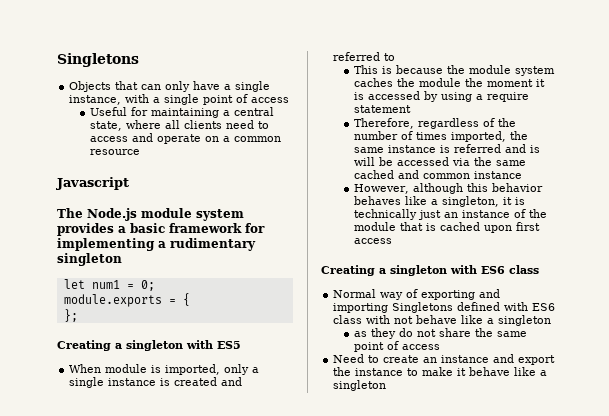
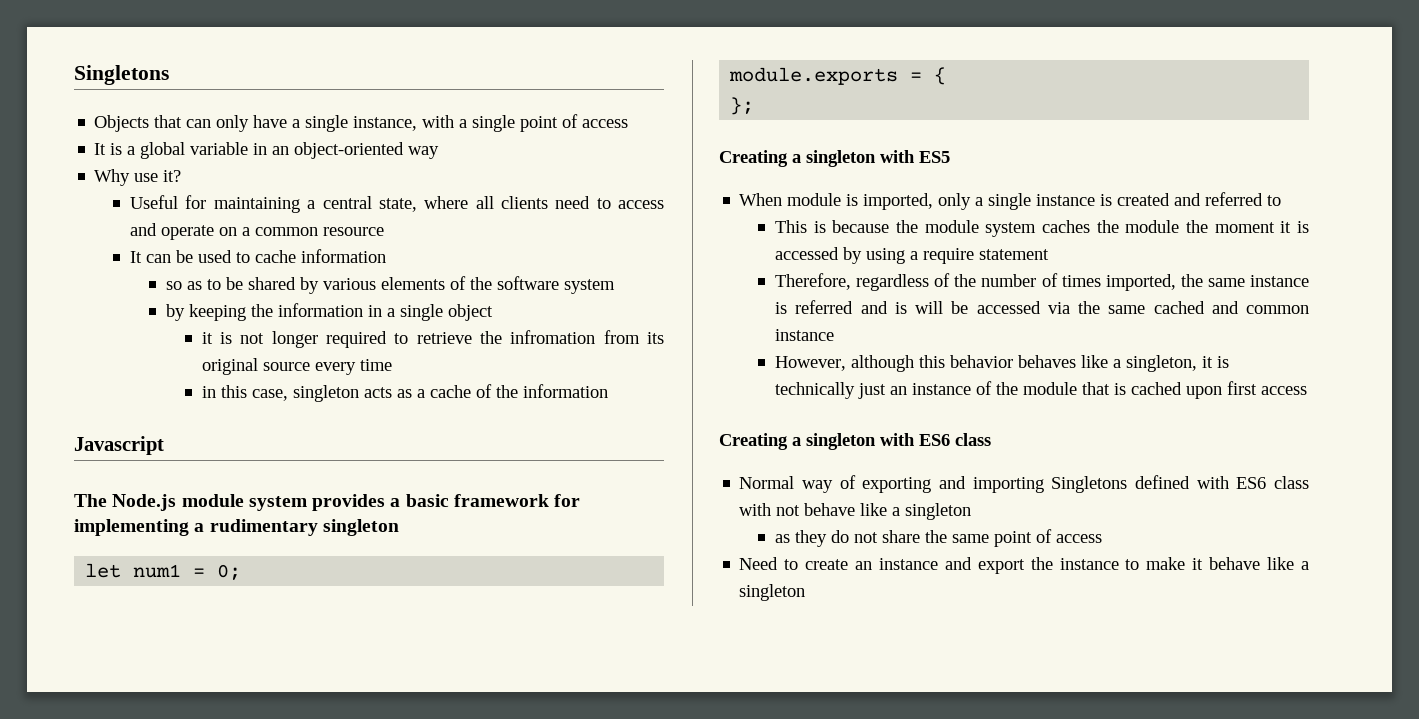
+ It is a global variable in an object-oriented way
+ Why use it?
+ It can be used to cache information
+ so as to be shared by various elements of the software system
+ by keeping the information in a single object
+ it is not longer required to retrieve the infromation from its original source every time
+ in this case, singleton acts as a cache of the information

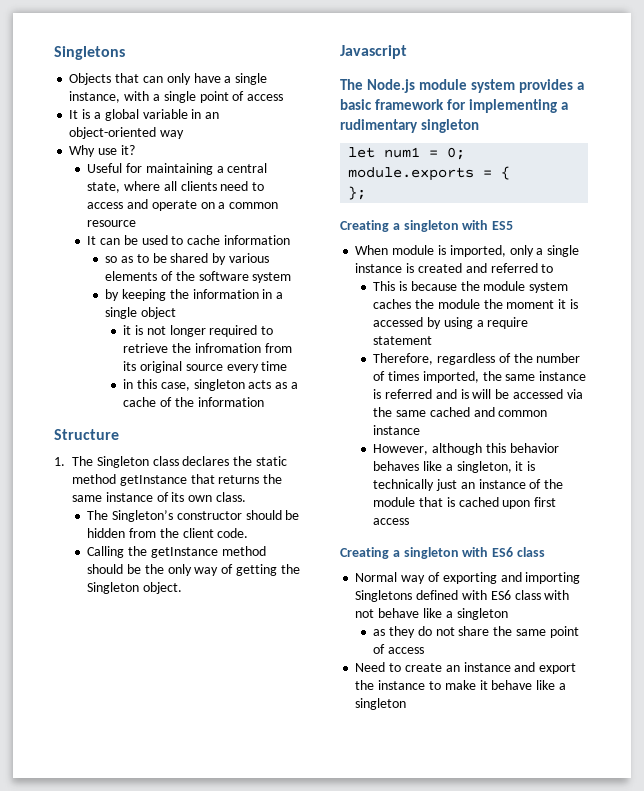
+ Structure
+ 1. The Singleton class declares the static method getInstance that returns the same instance of its own class.
+ The Singleton’s constructor should be hidden from the client code.
+ Calling the getInstance method should be the only way of getting the Singleton object.

